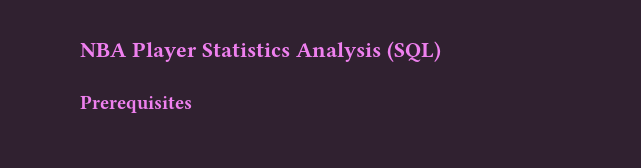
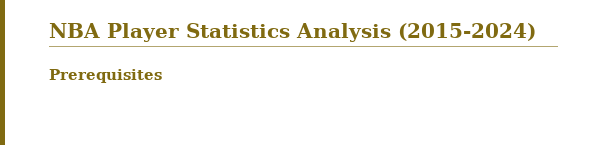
- NBA Player Statistics Analysis (SQL)
+ NBA Player Statistics Analysis (2015-2024)

